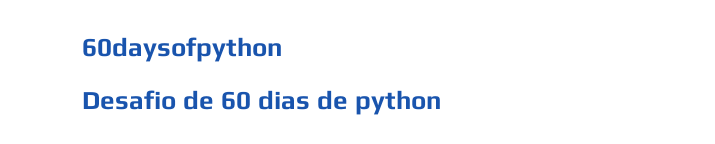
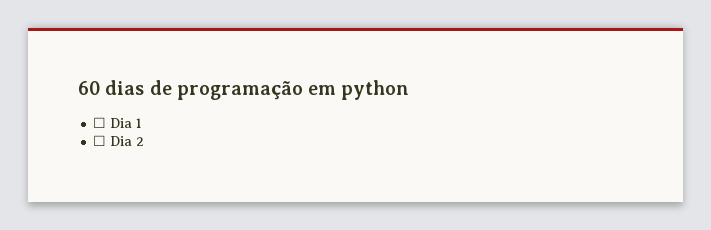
- 60daysofpython
- Desafio de 60 dias de python
+ 60 dias de programação em python
+ ☐ Dia 1
+ ☐ Dia 2

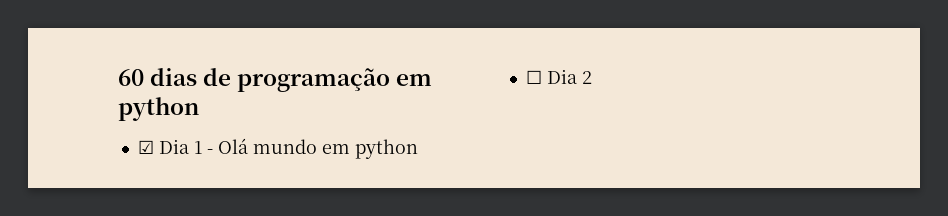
- ☐ Dia 1
+ ☑ Dia 1 - Olá mundo em python

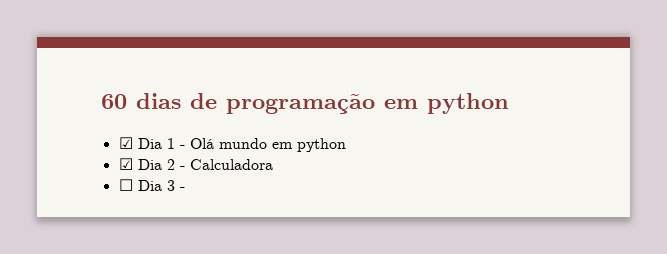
+ ☑ Dia 2 - Calculadora
- ☐ Dia 2
+ ☐ Dia 3 -

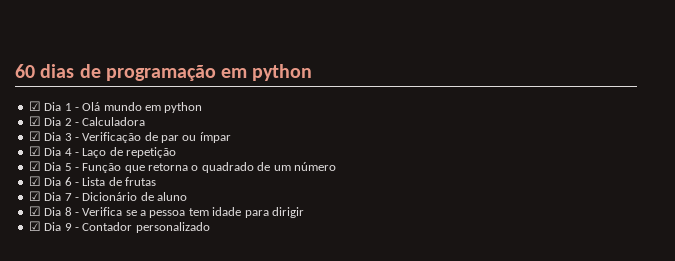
- ☐ Dia 3 -
+ ☑ Dia 3 - Verificação de par ou ímpar
+ ☑ Dia 4 - Laço de repetição
+ ☑ Dia 5 - Função que retorna o quadrado de um número
+ ☑ Dia 6 - Lista de frutas
+ ☑ Dia 7 - Dicionário de aluno
+ ☑ Dia 8 - Verifica se a pessoa tem idade para dirigir
+ ☑ Dia 9 - Contador personalizado

